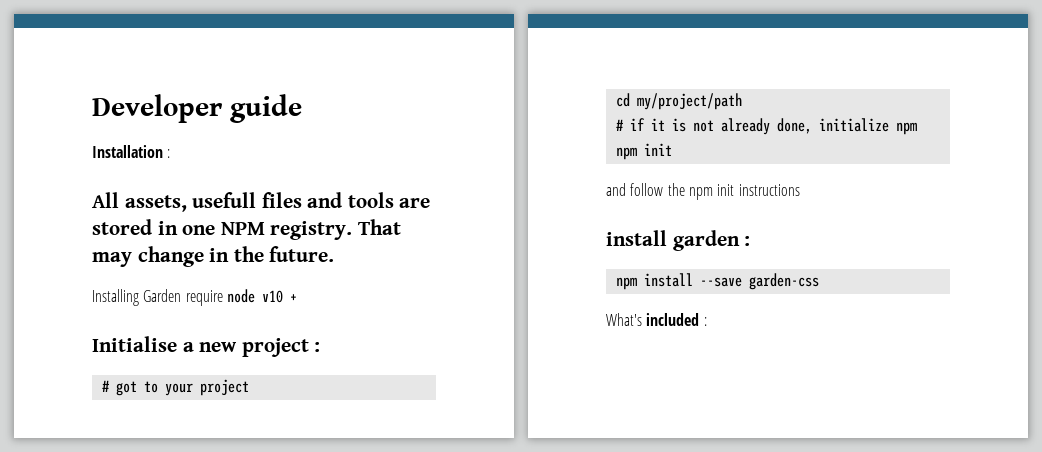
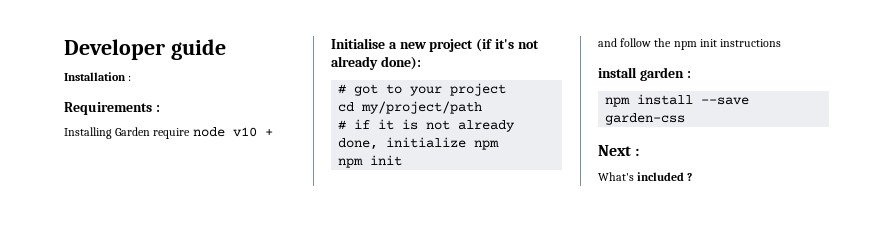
- All assets, usefull files and tools are stored in one NPM registry. That may change in the future.
+ Requirements :
- Initialise a new project :
+ Initialise a new project (if it's not already done):
+ Next :
- What's included :
+ What's included ?

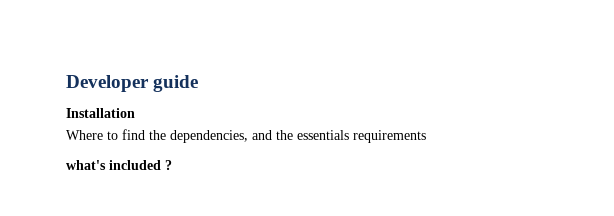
- Installation :
- Requirements :
- Installing Garden require node v10 +
- Initialise a new project (if it's not already done):
- # got to your project
- cd my/project/path
- # if it is not already done, initialize npm
- npm init
- and follow the npm init instructions
- install garden :
- npm install --save garden-css
- Next :
- What's included ?
+ Installation
+ Where to find the dependencies, and the essentials requirements
+ what's included ?

